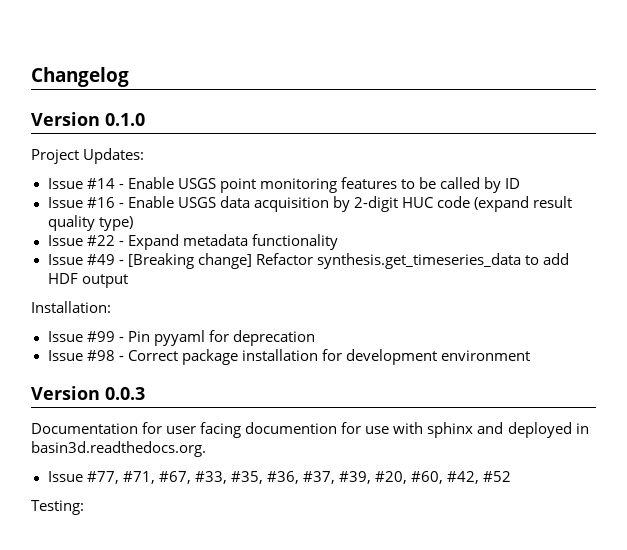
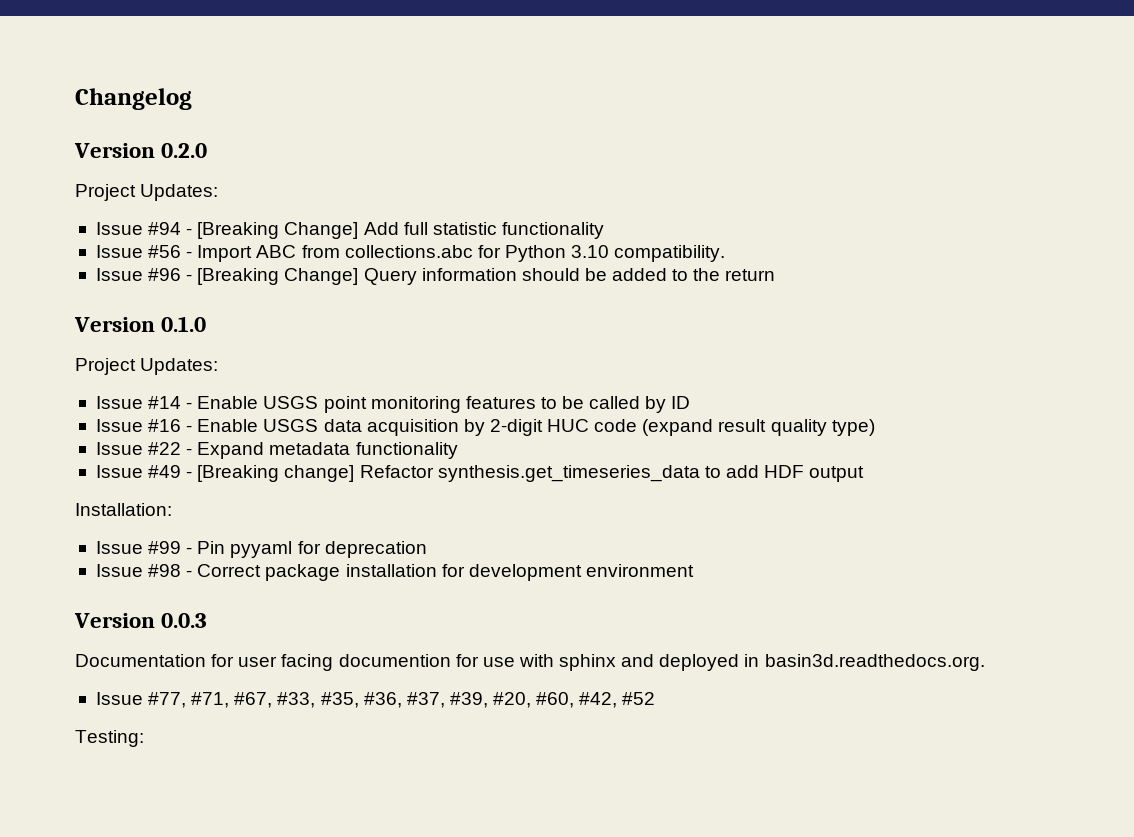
+ Version 0.2.0
+ Project Updates:
+ Issue #94 - [Breaking Change] Add full statistic functionality
+ Issue #56 - Import ABC from collections.abc for Python 3.10 compatibility.
+ Issue #96 - [Breaking Change] Query information should be added to the return

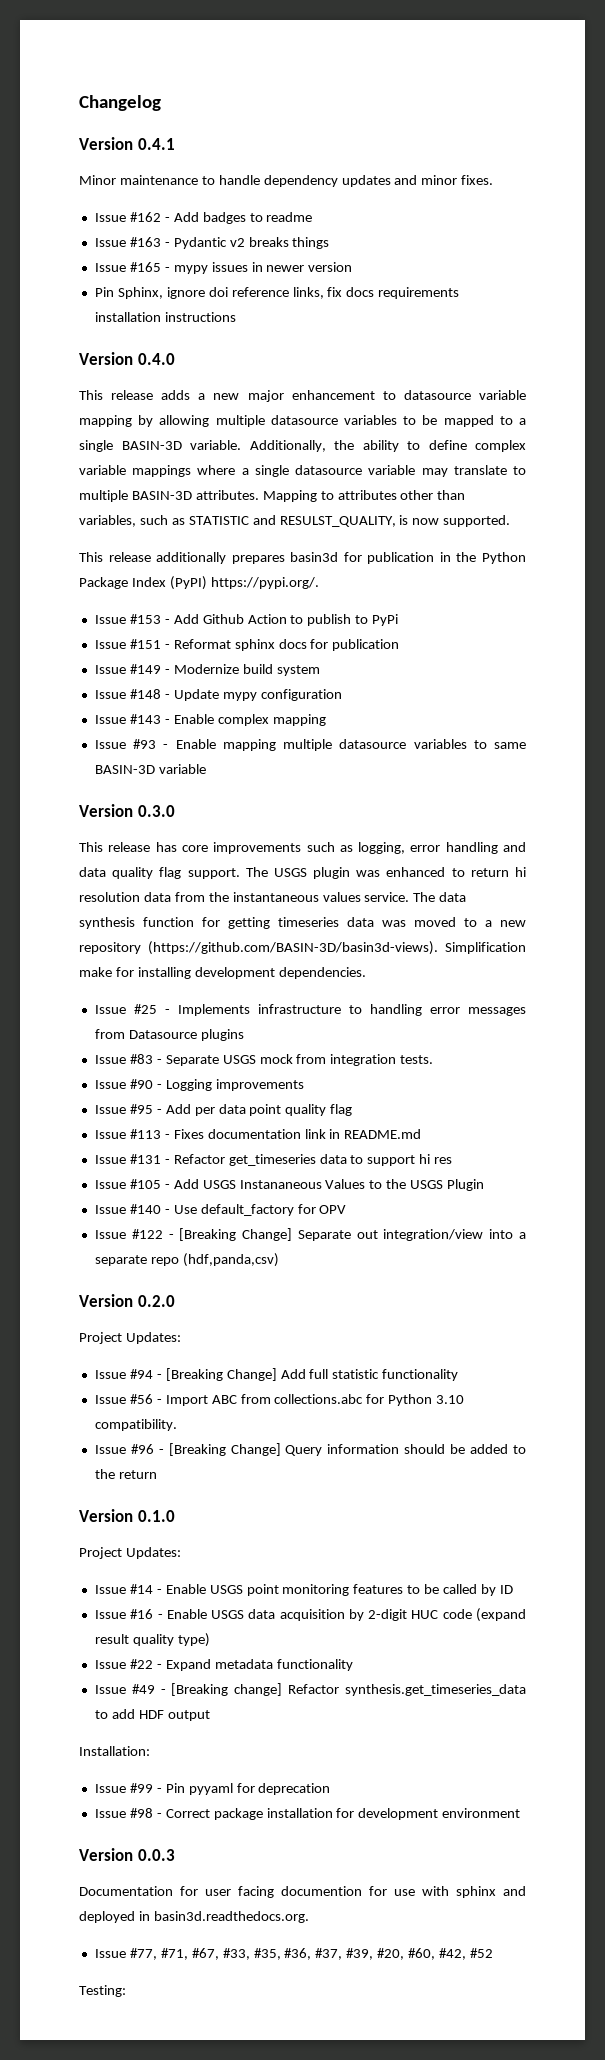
+ Version 0.4.1
+ Minor maintenance to handle dependency updates and minor fixes.
+ Issue #162 - Add badges to readme
+ Issue #163 - Pydantic v2 breaks things
+ Issue #165 - mypy issues in newer version
+ Pin Sphinx, ignore doi reference links, fix docs requirements installation instructions
+ Version 0.4.0
+ This release adds a new major enhancement to datasource variable mapping by allowing multiple datasource variables to be mapped to a single BASIN-3D variable. Additionally, the ability to define complex variable mappings where a single datasource variable may translate to multiple BASIN-3D attributes. Mapping to attributes other than variables, such as STATISTIC and RESULST_QUALITY, is now supported.
+ This release additionally prepares basin3d for publication in the Python Package Index (PyPI) https://pypi.org/.
+ Issue #153 - Add Github Action to publish to PyPi
+ Issue #151 - Reformat sphinx docs for publication
+ Issue #149 - Modernize build system
+ Issue #148 - Update mypy configuration
+ Issue #143 - Enable complex mapping
+ Issue #93 - Enable mapping multiple datasource variables to same BASIN-3D variable
+ Version 0.3.0
+ This release has core improvements such as logging, error handling and data quality flag support. The USGS plugin was enhanced to return hi resolution data from the instantaneous values service. The data synthesis function for getting timeseries data was moved to a new repository (https://github.com/BASIN-3D/basin3d-views). Simplification make for installing development dependencies.
+ Issue #25 - Implements infrastructure to handling error messages from Datasource plugins
+ Issue #83 - Separate USGS mock from integration tests.
+ Issue #90 - Logging improvements
+ Issue #95 - Add per data point quality flag
+ Issue #113 - Fixes documentation link in README.md
+ Issue #131 - Refactor get_timeseries data to support hi res
+ Issue #105 - Add USGS Instananeous Values to the USGS Plugin
+ Issue #140 - Use default_factory for OPV
+ Issue #122 - [Breaking Change] Separate out integration/view into a separate repo (hdf,panda,csv)

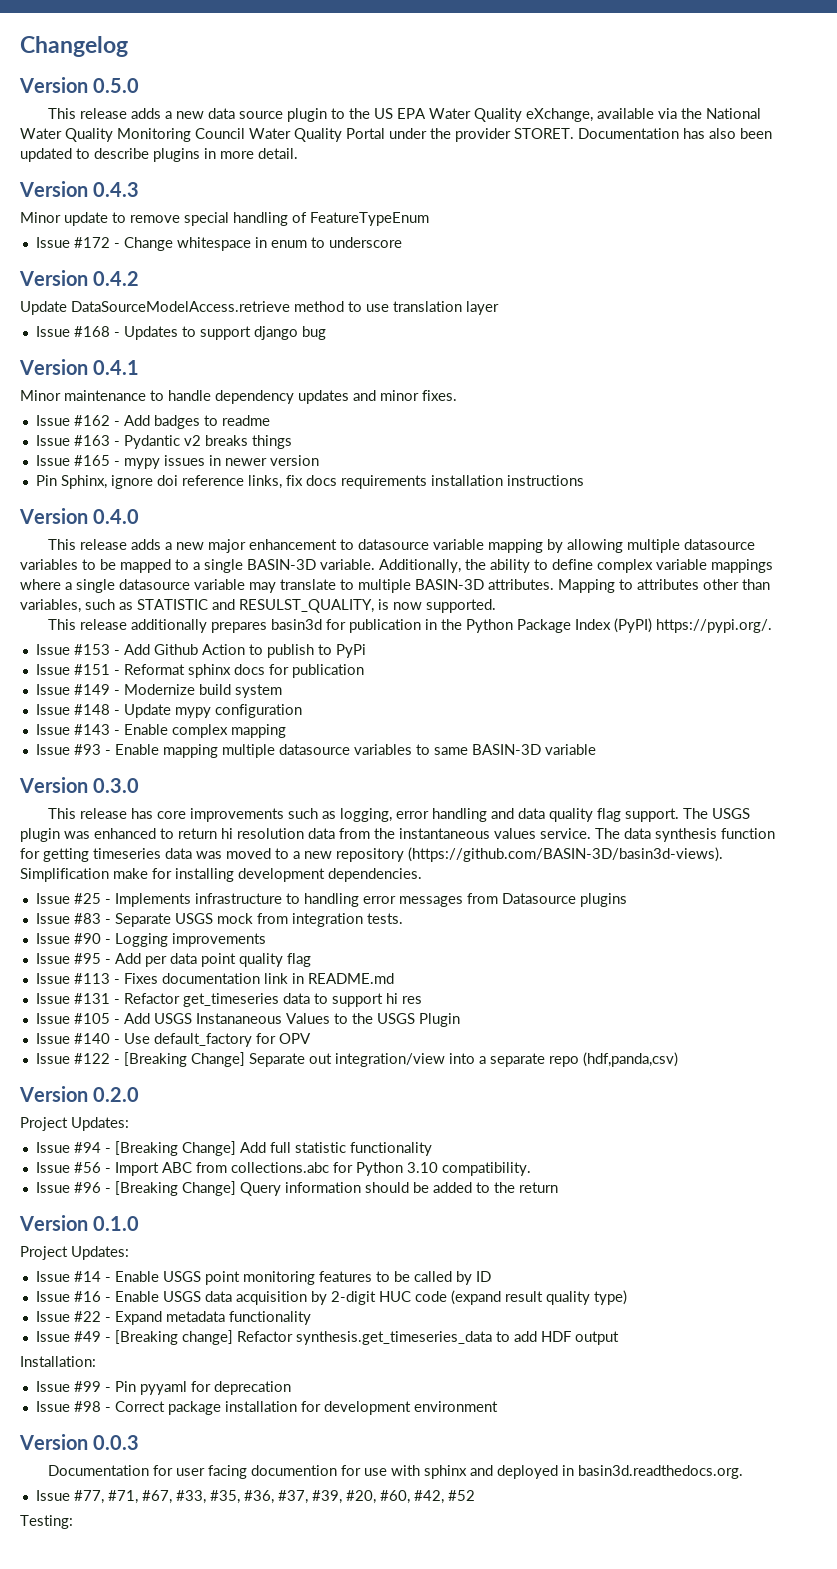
+ Version 0.5.0
+ This release adds a new data source plugin to the US EPA Water Quality eXchange, available via the National Water Quality Monitoring Council Water Quality Portal under the provider STORET. Documentation has also been updated to describe plugins in more detail.
+ Version 0.4.3
+ Minor update to remove special handling of FeatureTypeEnum
+ Issue #172 - Change whitespace in enum to underscore
+ Version 0.4.2
+ Update DataSourceModelAccess.retrieve method to use translation layer
+ Issue #168 - Updates to support django bug

